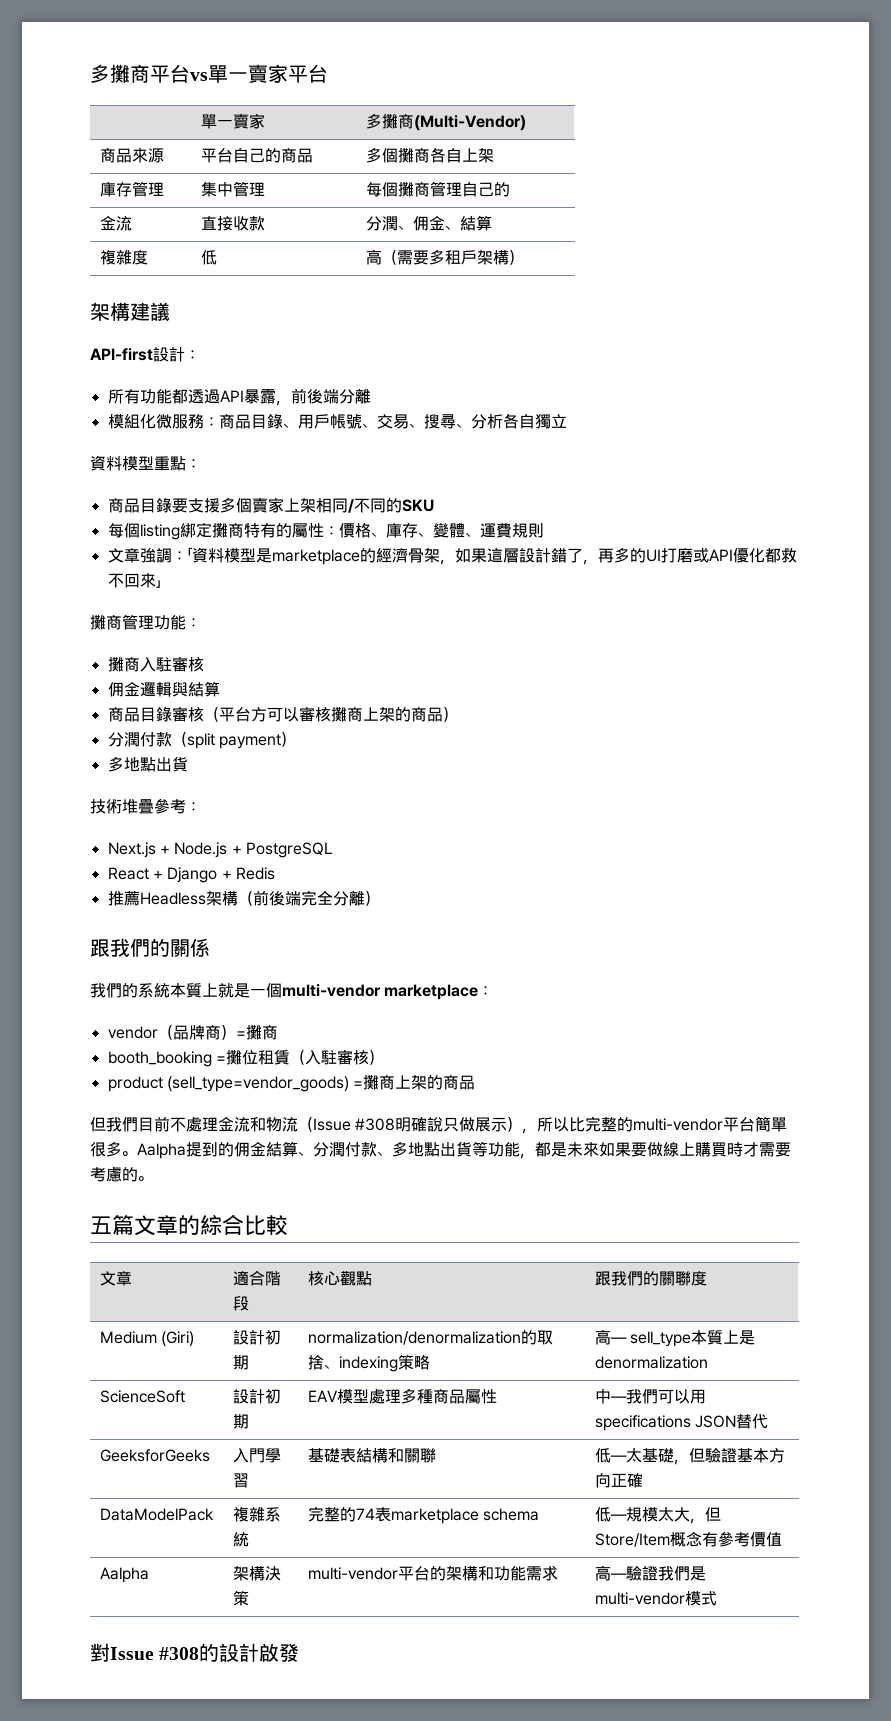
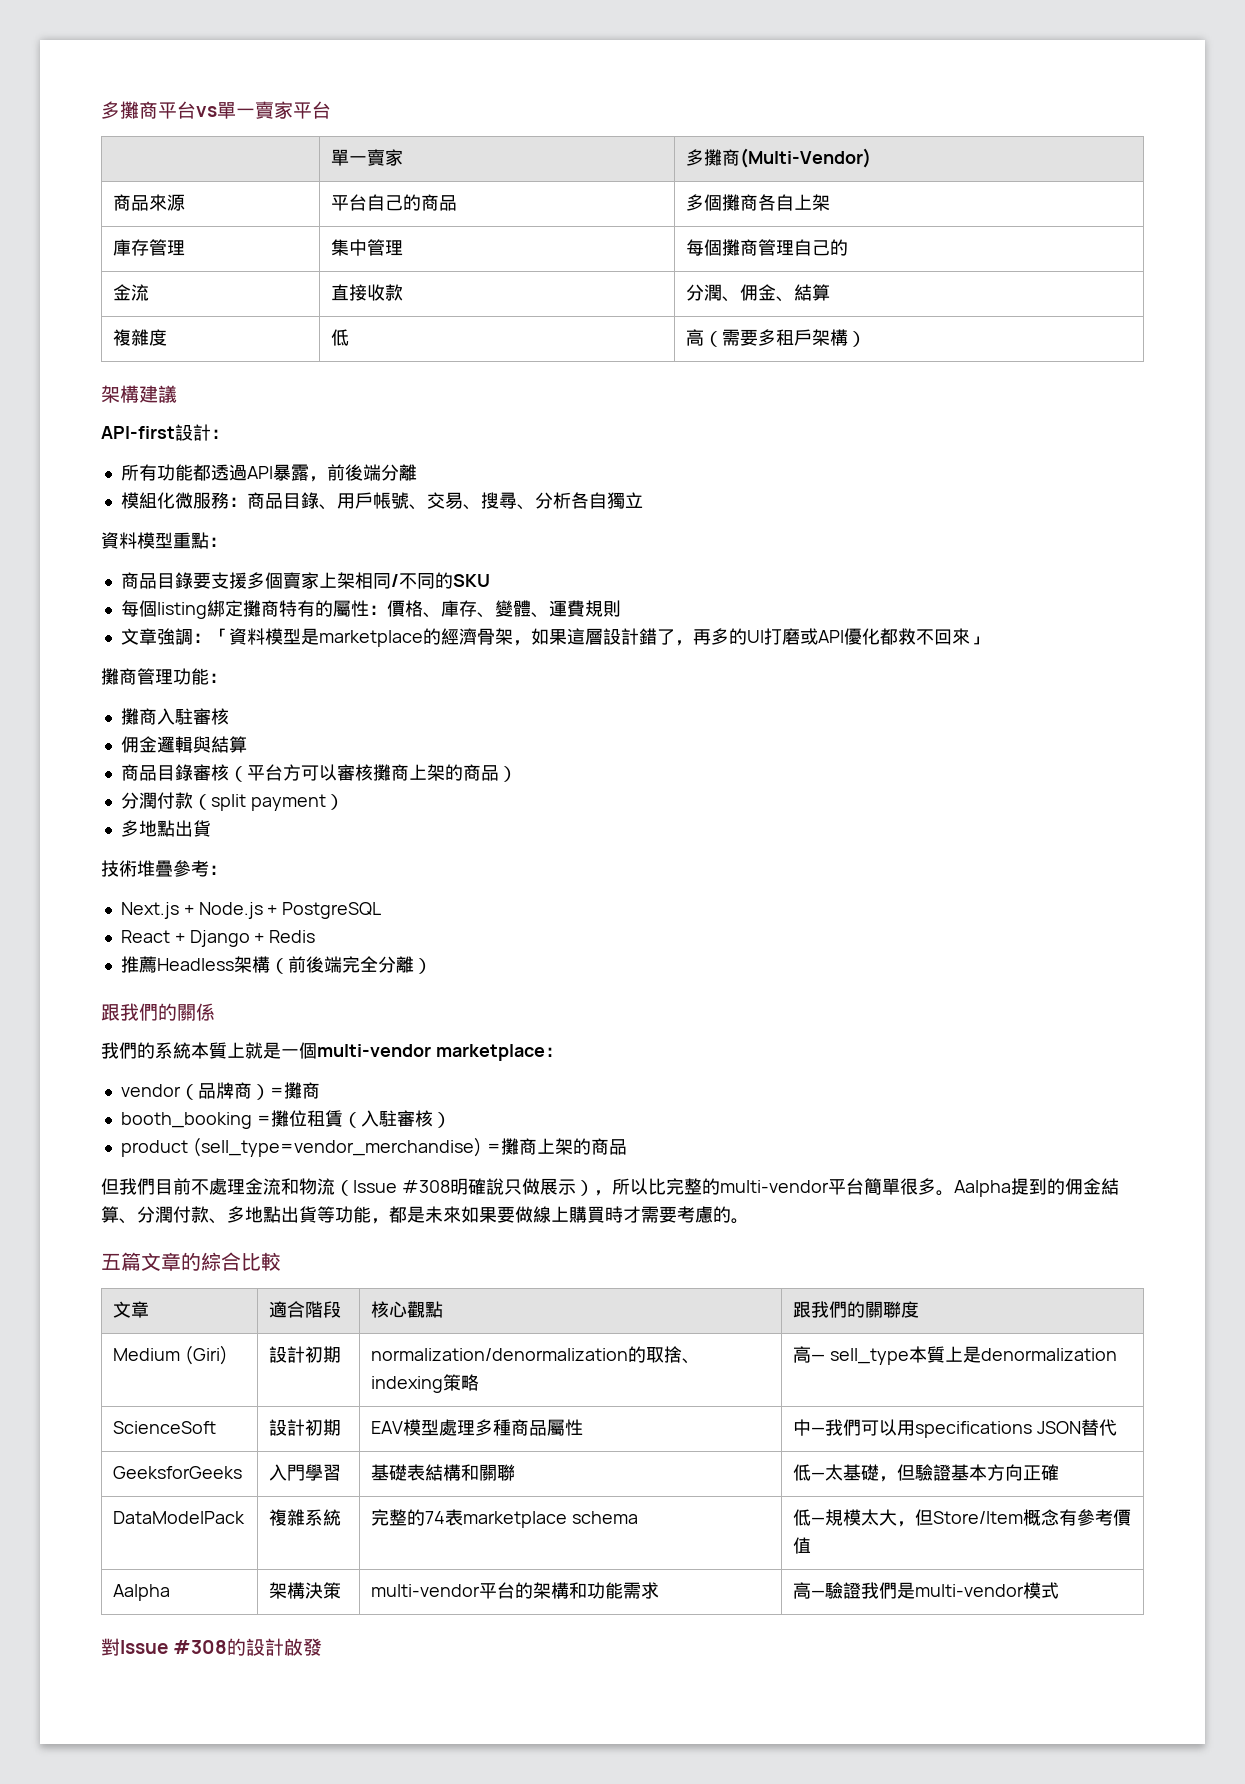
- product (sell_type=vendor_goods) =攤商上架的商品
+ product (sell_type=vendor_merchandise) =攤商上架的商品

